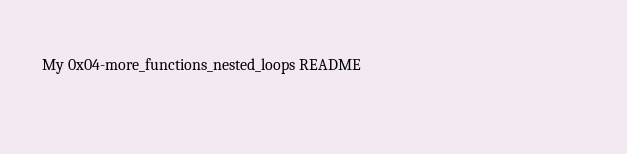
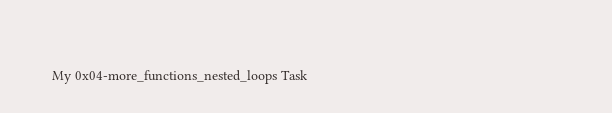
- My 0x04-more_functions_nested_loops README
+ My 0x04-more_functions_nested_loops Task

